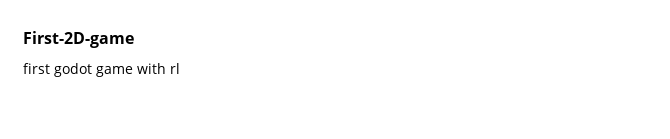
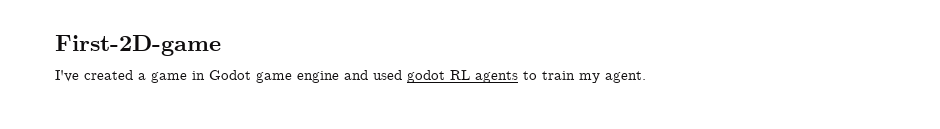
- first godot game with rl
+ I've created a game in Godot game engine and used godot RL agents to train my agent.

